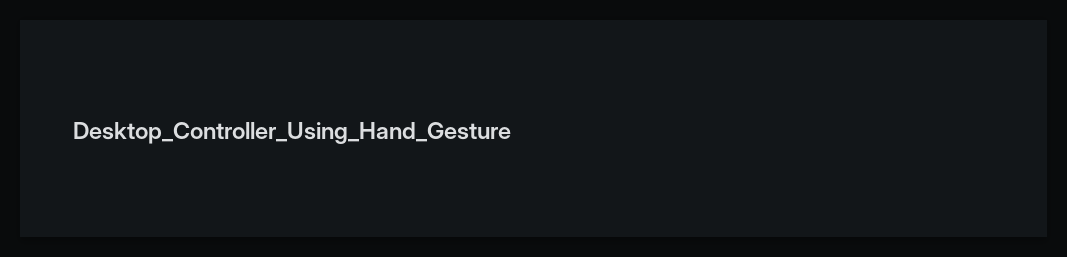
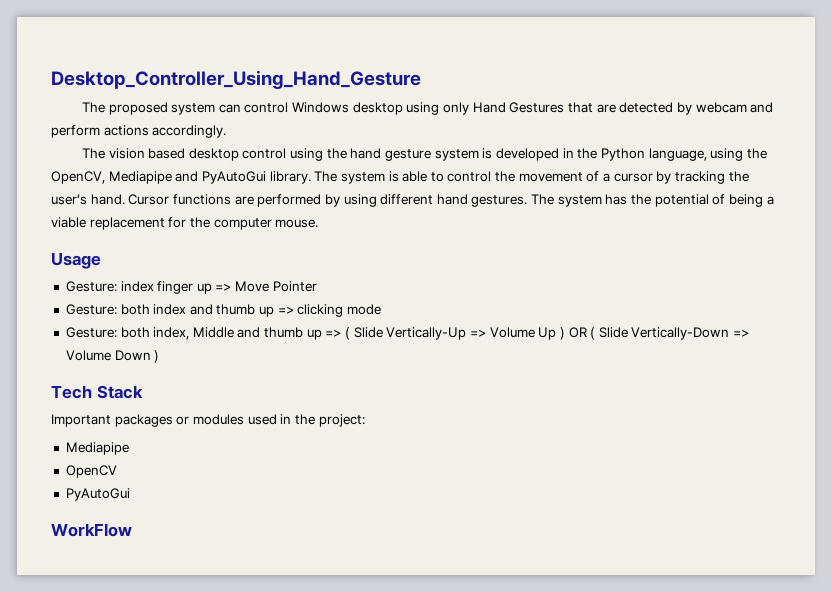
+ The proposed system can control Windows desktop using only Hand Gestures that are detected by webcam and perform actions accordingly.
+ The vision based desktop control using the hand gesture system is developed in the Python language, using the OpenCV, Mediapipe and PyAutoGui library. The system is able to control the movement of a cursor by tracking the user’s hand. Cursor functions are performed by using different hand gestures. The system has the potential of being a viable replacement for the computer mouse.
+ Usage
+ Gesture: index finger up => Move Pointer
+ Gesture: both index and thumb up => clicking mode
+ Gesture: both index, Middle and thumb up => ( Slide Vertically-Up => Volume Up ) OR ( Slide Vertically-Down => Volume Down )
+ Tech Stack
+ Important packages or modules used in the project:
+ Mediapipe
+ OpenCV
+ PyAutoGui
+ WorkFlow

